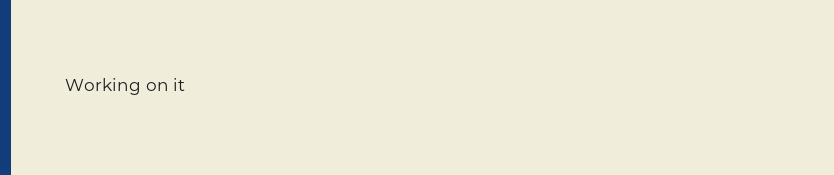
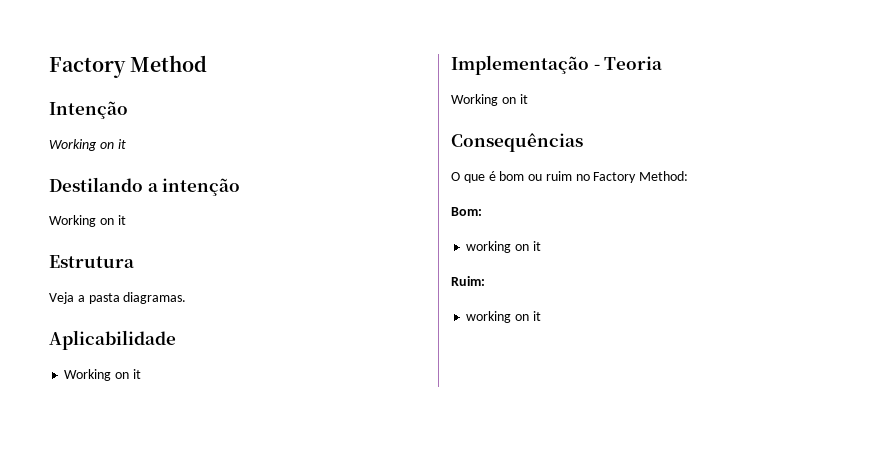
+ Factory Method
+ Intenção
  Working on it
+ Destilando a intenção
+ Working on it
+ Estrutura
+ Veja a pasta diagramas.
+ Aplicabilidade
+ Working on it
+ Implementação - Teoria
+ Working on it
+ Consequências
+ O que é bom ou ruim no Factory Method:
+ Bom:
+ working on it
+ Ruim:
+ working on it

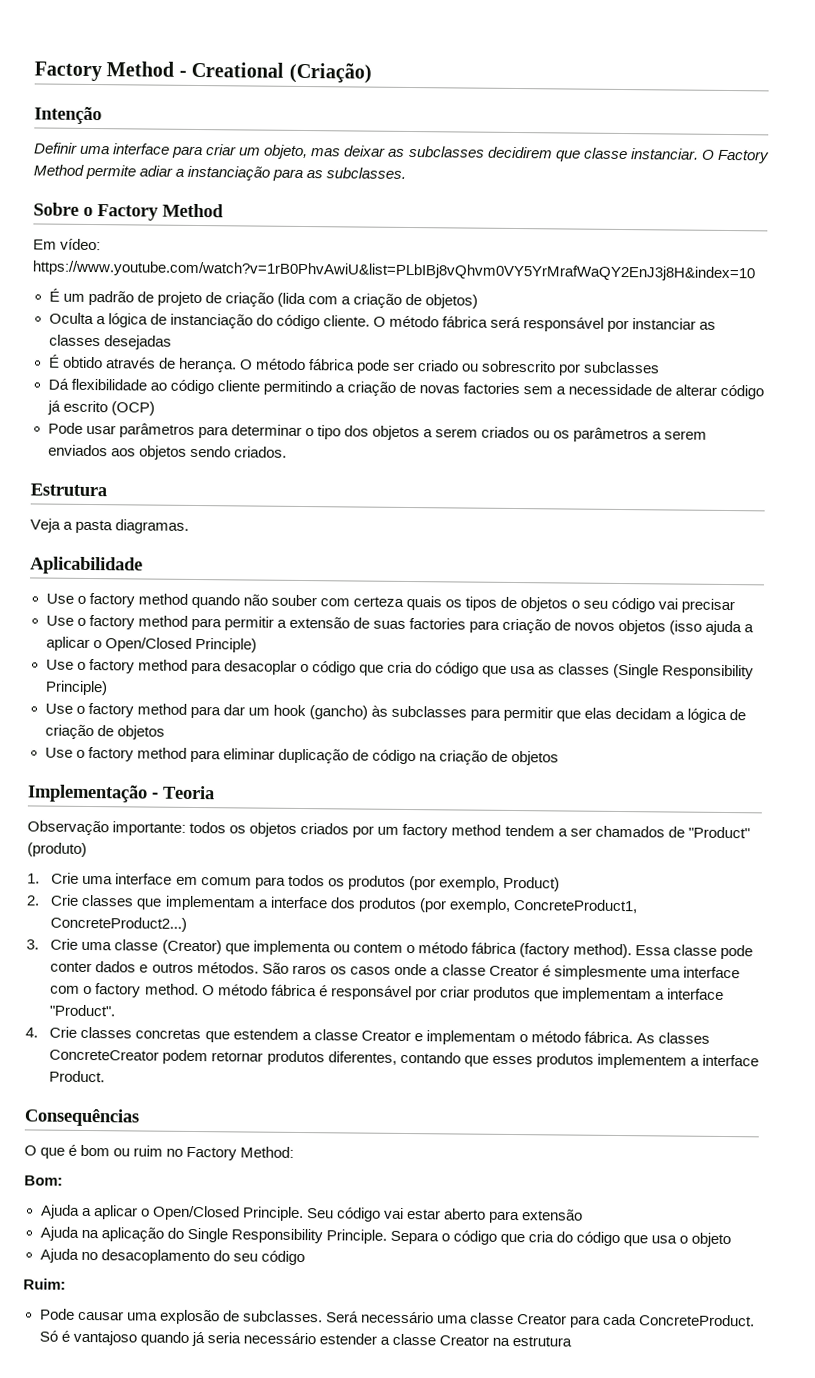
- Factory Method
+ Factory Method - Creational (Criação)
  Intenção
- Working on it
- Destilando a intenção
- Working on it
+ Definir uma interface para criar um objeto, mas deixar as subclasses decidirem que classe instanciar. O Factory Method permite adiar a instanciação para as subclasses.
+ Sobre o Factory Method
+ Em vídeo: https://www.youtube.com/watch?v=1rB0PhvAwiU&list=PLbIBj8vQhvm0VY5YrMrafWaQY2EnJ3j8H&index=10
+ É um padrão de projeto de criação (lida com a criação de objetos)
+ Oculta a lógica de instanciação do código cliente. O método fábrica será responsável por instanciar as classes desejadas
+ É obtido através de herança. O método fábrica pode ser criado ou sobrescrito por subclasses
+ Dá flexibilidade ao código cliente permitindo a criação de novas factories sem a necessidade de alterar código já escrito (OCP)
+ Pode usar parâmetros para determinar o tipo dos objetos a serem criados ou os parâmetros a serem enviados aos objetos sendo criados.
  Aplicabilidade
- Working on it
+ Use o factory method quando não souber com certeza quais os tipos de objetos o seu código vai precisar
+ Use o factory method para permitir a extensão de suas factories para criação de novos objetos (isso ajuda a aplicar o Open/Closed Principle)
+ Use o factory method para desacoplar o código que cria do código que usa as classes (Single Responsibility Principle)
+ Use o factory method para dar um hook (gancho) às subclasses para permitir que elas decidam a lógica de criação de objetos
+ Use o factory method para eliminar duplicação de código na criação de objetos
  Implementação - Teoria
- Working on it
+ Observação importante: todos os objetos criados por um factory method tendem a ser chamados de "Product" (produto)
+ 1. Crie uma interface em comum para todos os produtos (por exemplo, Product)
+ 2. Crie classes que implementam a interface dos produtos (por exemplo, ConcreteProduct1, ConcreteProduct2...)
+ 3. Crie uma classe (Creator) que implementa ou contem o método fábrica (factory method). Essa classe pode conter dados e outros métodos. São raros os casos onde a classe Creator é simplesmente uma interface com o factory method. O método fábrica é responsável por criar produtos que implementam a interface "Product".
+ 4. Crie classes concretas que estendem a classe Creator e implementam o método fábrica. As classes ConcreteCreator podem retornar produtos diferentes, contando que esses produtos implementem a interface Product.
  Bom:
- working on it
+ Ajuda a aplicar o Open/Closed Principle. Seu código vai estar aberto para extensão
+ Ajuda na aplicação do Single Responsibility Principle. Separa o código que cria do código que usa o objeto
+ Ajuda no desacoplamento do seu código
  Ruim:
- working on it
+ Pode causar uma explosão de subclasses. Será necessário uma classe Creator para cada ConcreteProduct. Só é vantajoso quando já seria necessário estender a classe Creator na estrutura

